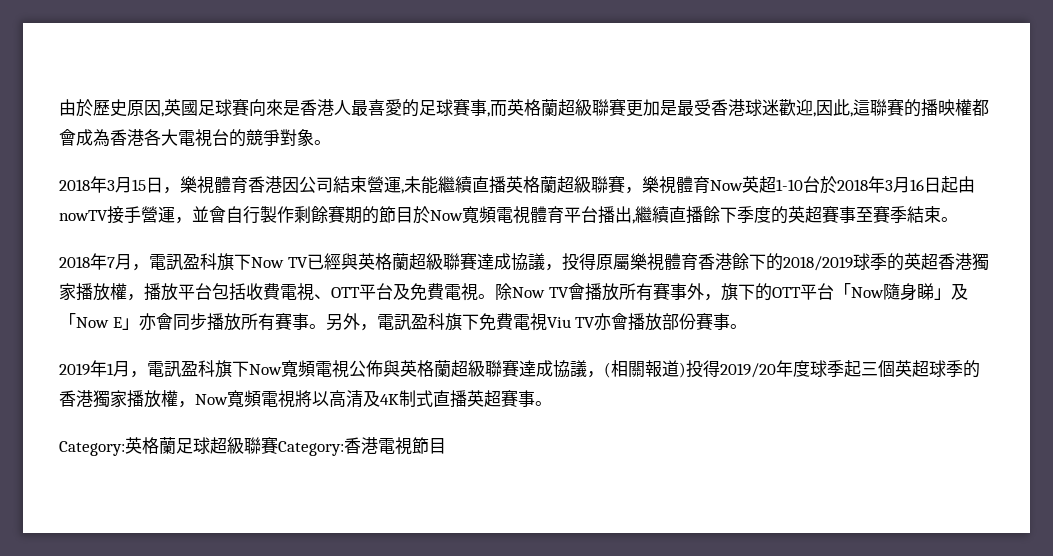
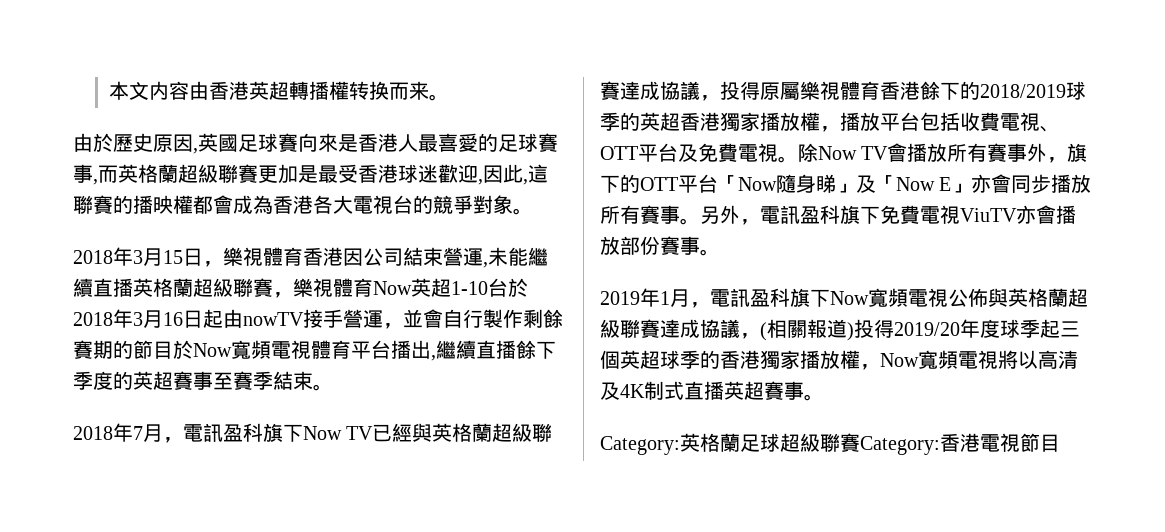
+ 本文内容由香港英超轉播權转换而来。
- 另外，電訊盈科旗下免費電視Viu TV亦會播放部份賽事。
+ 另外，電訊盈科旗下免費電視ViuTV亦會播放部份賽事。

